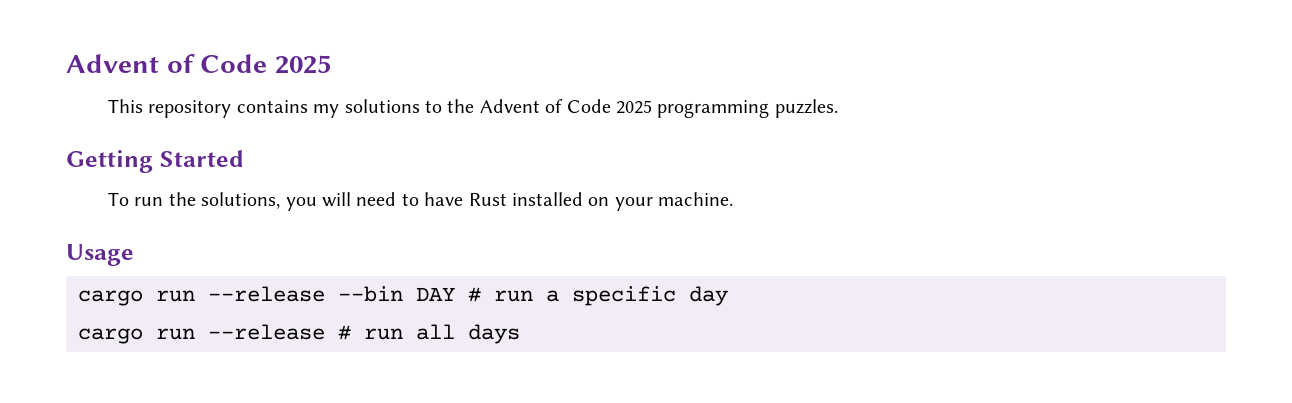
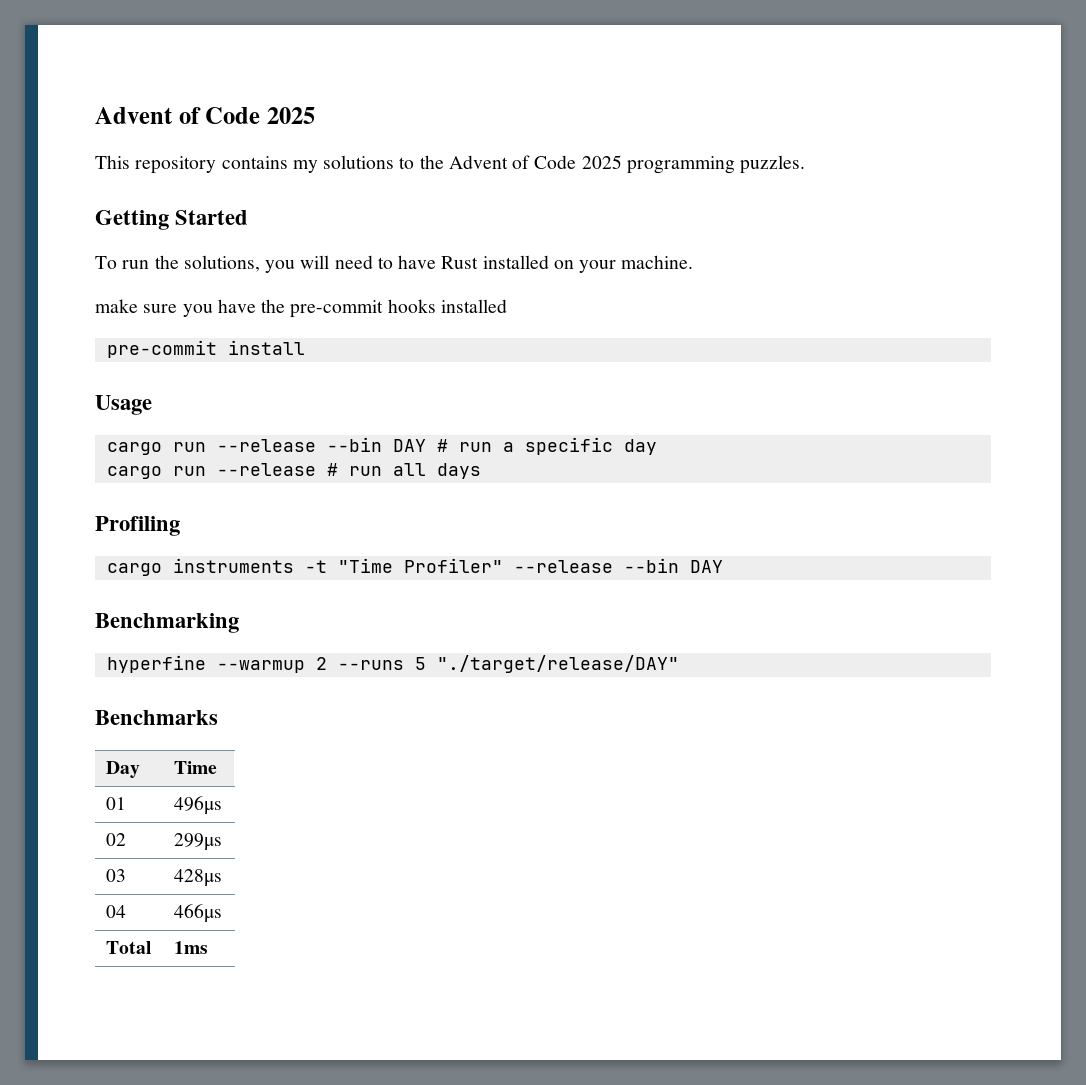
+ make sure you have the pre-commit hooks installed
+ pre-commit install
+ Profiling
+ cargo instruments -t "Time Profiler" --release --bin DAY
+ Benchmarking
+ hyperfine --warmup 2 --runs 5 "./target/release/DAY"
+ Benchmarks
+ Day | Time
+ 01 | 496μs
+ 02 | 299μs
+ 03 | 428μs
+ 04 | 466μs
+ Total | 1ms

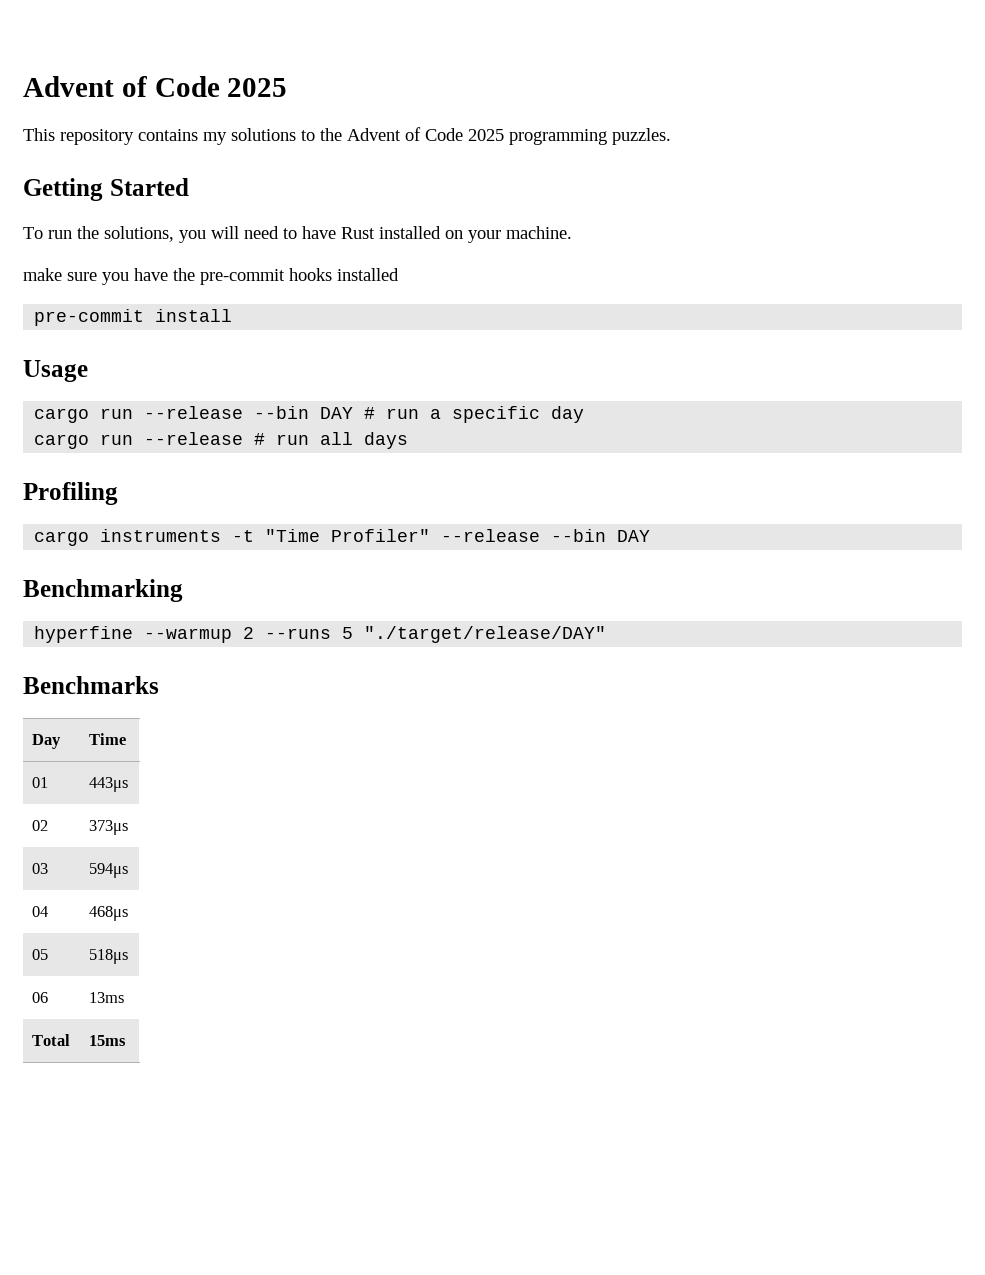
- 01 | 496μs
+ 01 | 443μs
- 02 | 299μs
+ 02 | 373μs
- 03 | 428μs
+ 03 | 594μs
- 04 | 466μs
+ 04 | 468μs
+ 05 | 518μs
+ 06 | 13ms
- Total | 1ms
+ Total | 15ms

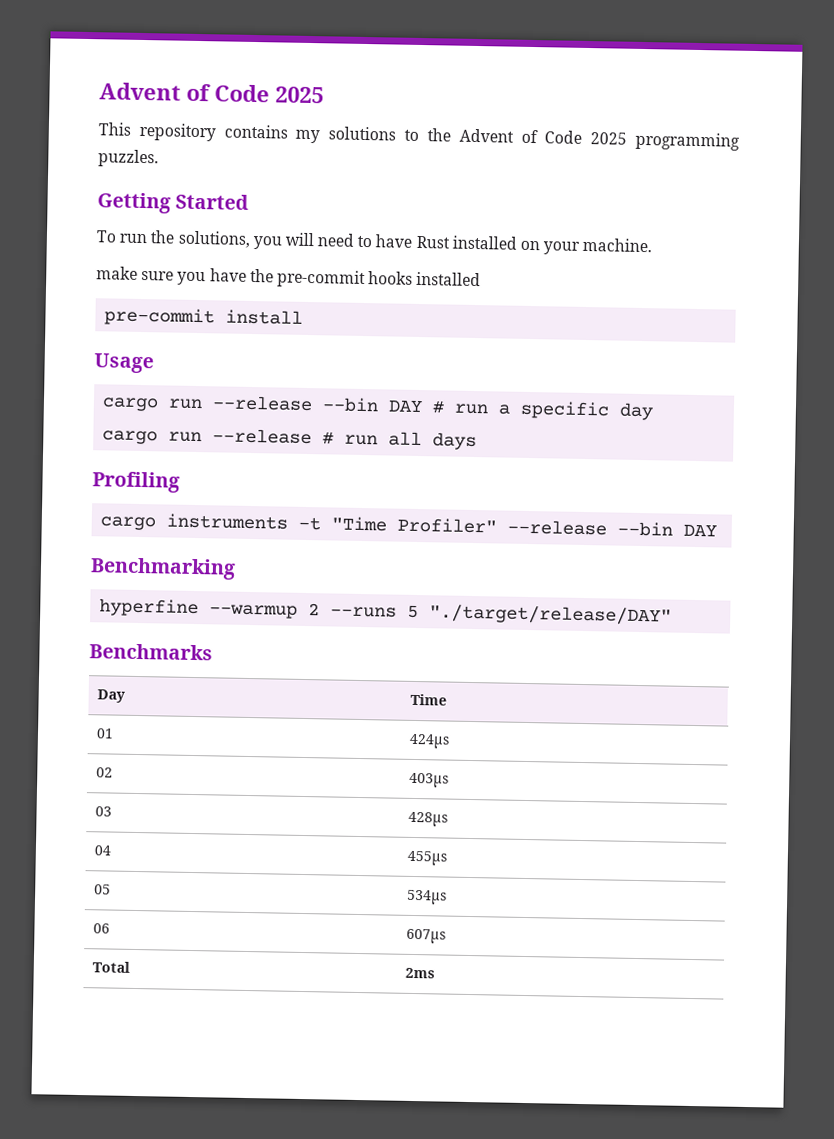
- 01 | 443μs
+ 01 | 424μs
- 02 | 373μs
+ 02 | 403μs
- 03 | 594μs
+ 03 | 428μs
- 04 | 468μs
+ 04 | 455μs
- 05 | 518μs
+ 05 | 534μs
- 06 | 13ms
+ 06 | 607μs
- Total | 15ms
+ Total | 2ms

